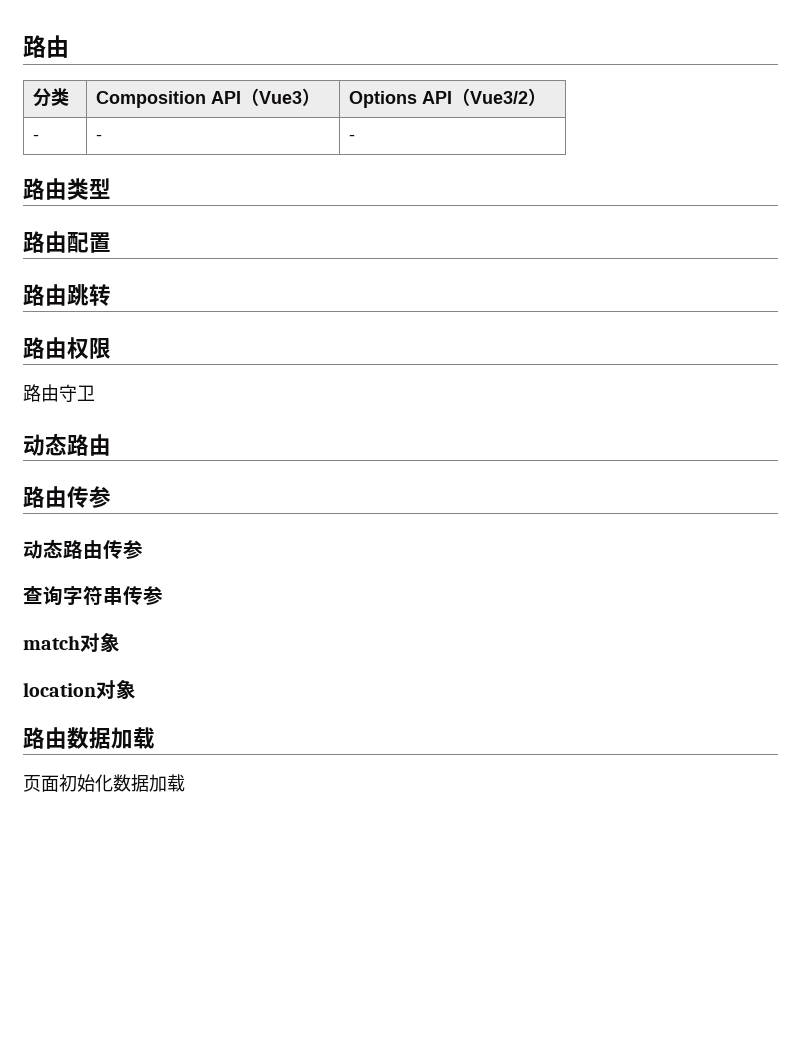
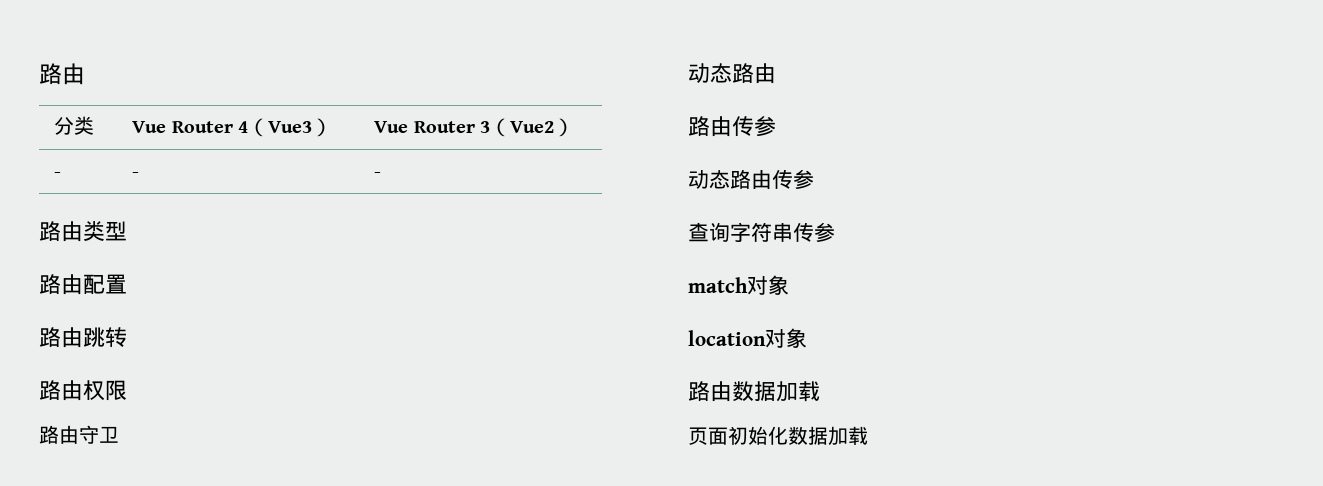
- 分类 | Composition API（Vue3） | Options API（Vue3/2）
+ 分类 | Vue Router 4（Vue3） | Vue Router 3（Vue2）

